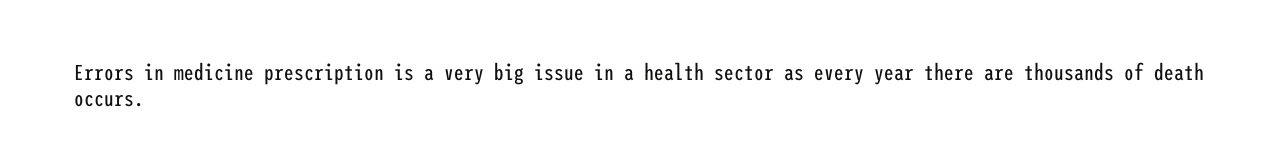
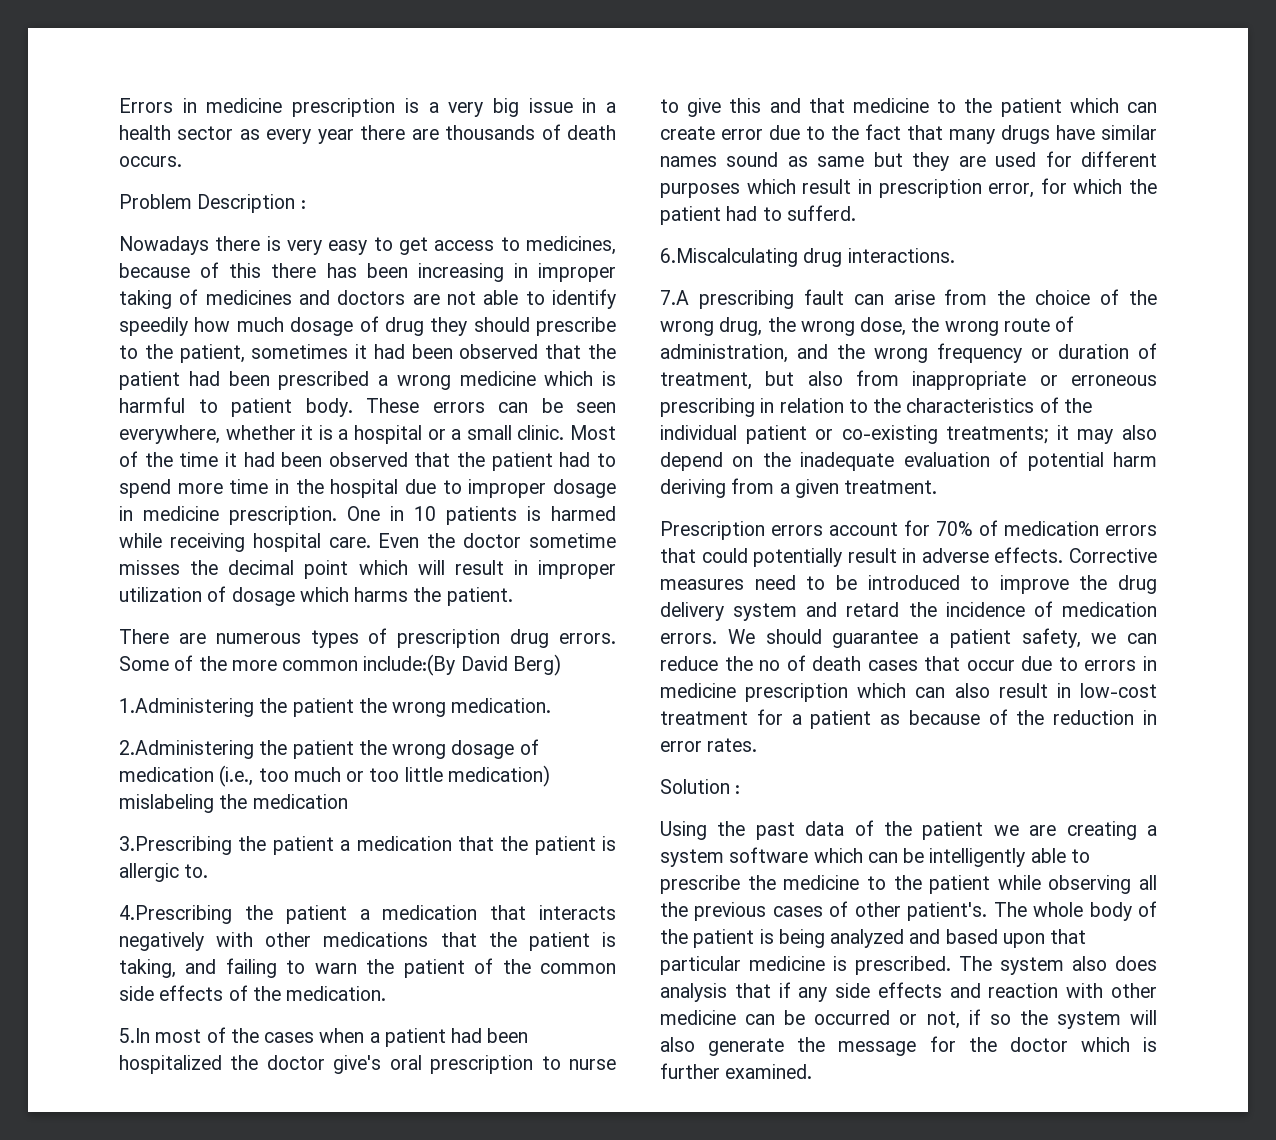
+ Problem Description :
+ Nowadays there is very easy to get access to medicines, because of this there has been increasing in improper taking of medicines and doctors are not able to identify speedily how much dosage of drug they should prescribe to the patient, sometimes it had been observed that the patient had been prescribed a wrong medicine which is harmful to patient body. These errors can be seen everywhere, whether it is a hospital or a small clinic. Most of the time it had been observed that the patient had to spend more time in the hospital due to improper dosage in medicine prescription. One in 10 patients is harmed while receiving hospital care. Even the doctor sometime misses the decimal point which will result in improper utilization of dosage which harms the patient.
+ There are numerous types of prescription drug errors. Some of the more common include:(By David Berg)
+ 1.Administering the patient the wrong medication.
+ 2.Administering the patient the wrong dosage of medication (i.e., too much or too little medication) mislabeling the medication
+ 3.Prescribing the patient a medication that the patient is allergic to.
+ 4.Prescribing the patient a medication that interacts negatively with other medications that the patient is taking, and failing to warn the patient of the common side effects of the medication.
+ 5.In most of the cases when a patient had been hospitalized the doctor give's oral prescription to nurse to give this and that medicine to the patient which can create error due to the fact that many drugs have similar names sound as same but they are used for different purposes which result in prescription error, for which the patient had to sufferd.
+ 6.Miscalculating drug interactions.
+ 7.A prescribing fault can arise from the choice of the wrong drug, the wrong dose, the wrong route of administration, and the wrong frequency or duration of treatment, but also from inappropriate or erroneous prescribing in relation to the characteristics of the individual patient or co-existing treatments; it may also depend on the inadequate evaluation of potential harm deriving from a given treatment.
+ Prescription errors account for 70% of medication errors that could potentially result in adverse effects. Corrective measures need to be introduced to improve the drug delivery system and retard the incidence of medication errors. We should guarantee a patient safety, we can reduce the no of death cases that occur due to errors in medicine prescription which can also result in low-cost treatment for a patient as because of the reduction in error rates.
+ Solution :
+ Using the past data of the patient we are creating a system software which can be intelligently able to prescribe the medicine to the patient while observing all the previous cases of other patient's. The whole body of the patient is being analyzed and based upon that particular medicine is prescribed. The system also does analysis that if any side effects and reaction with other medicine can be occurred or not, if so the system will also generate the message for the doctor which is further examined.

